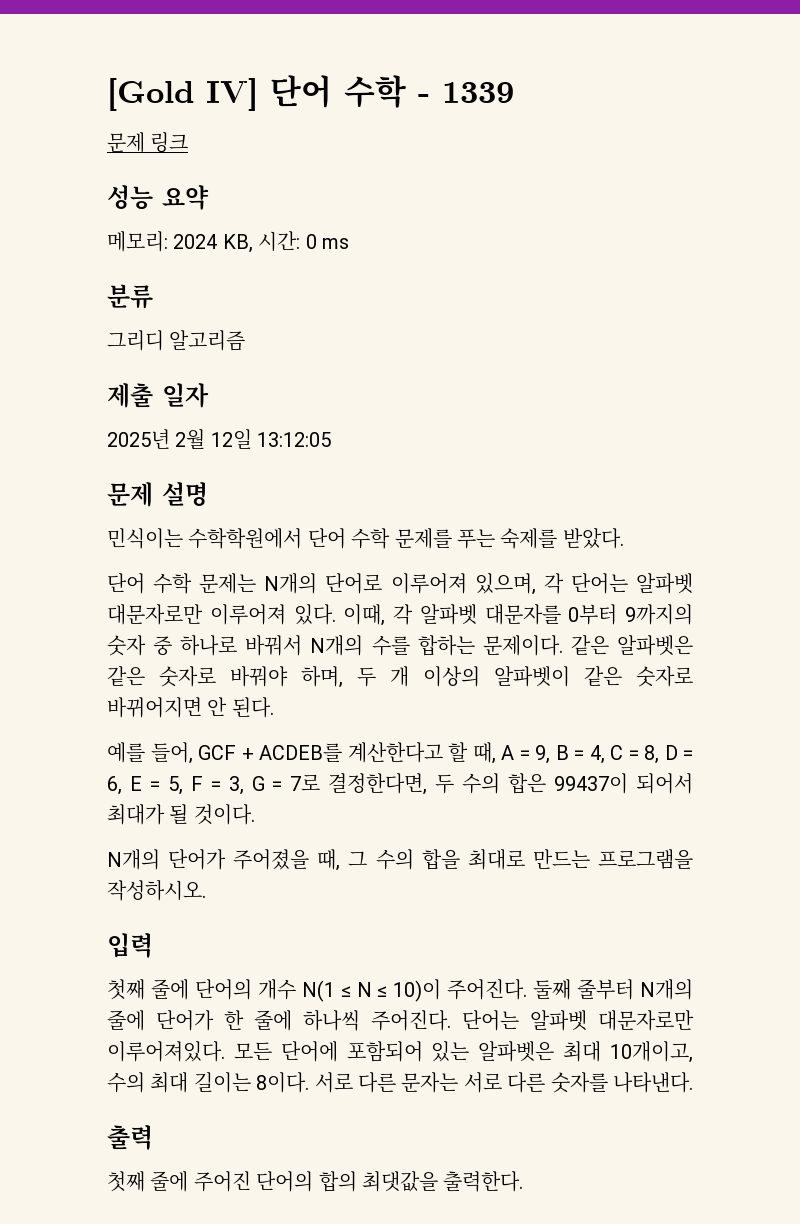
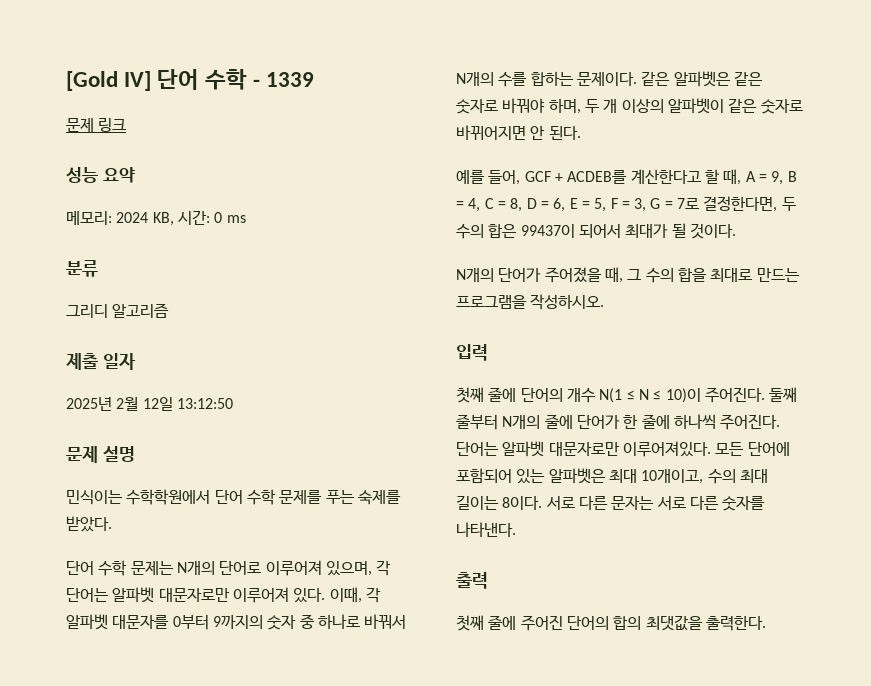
- 2025년 2월 12일 13:12:05
+ 2025년 2월 12일 13:12:50

